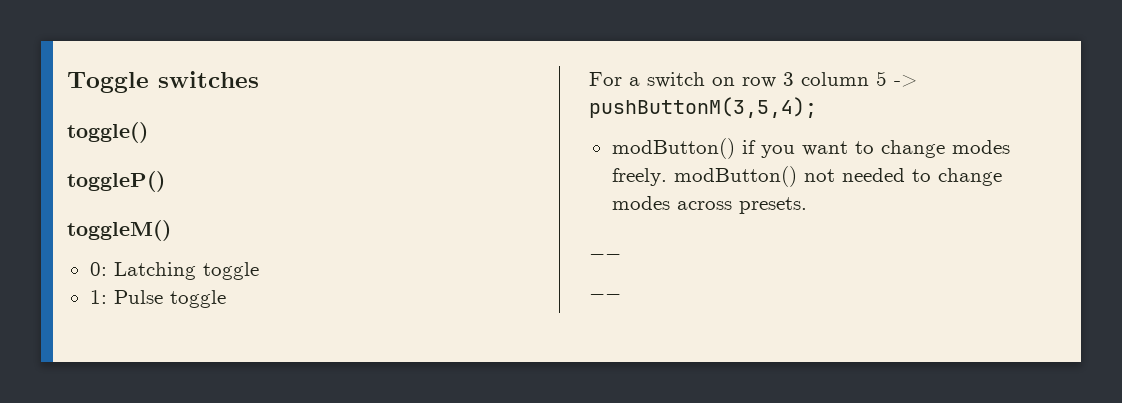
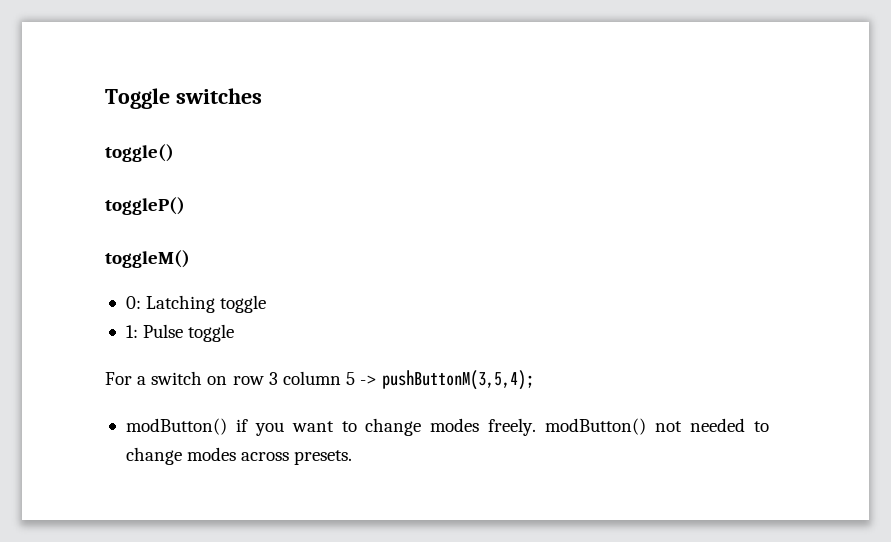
  modButton() if you want to change modes freely. modButton() not needed to change modes across presets.
- __
- __

